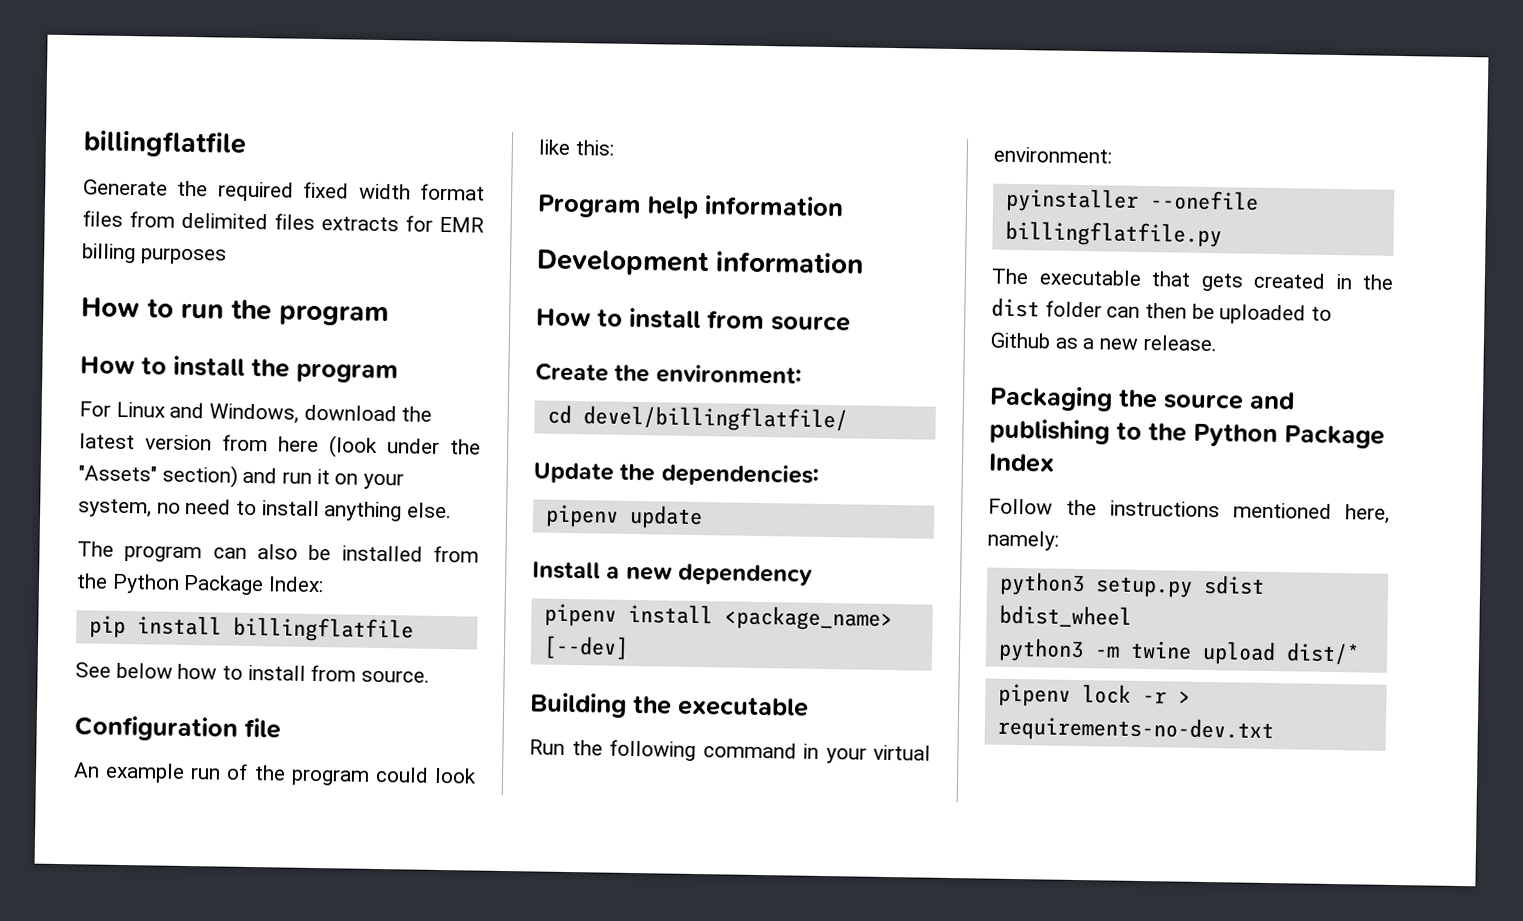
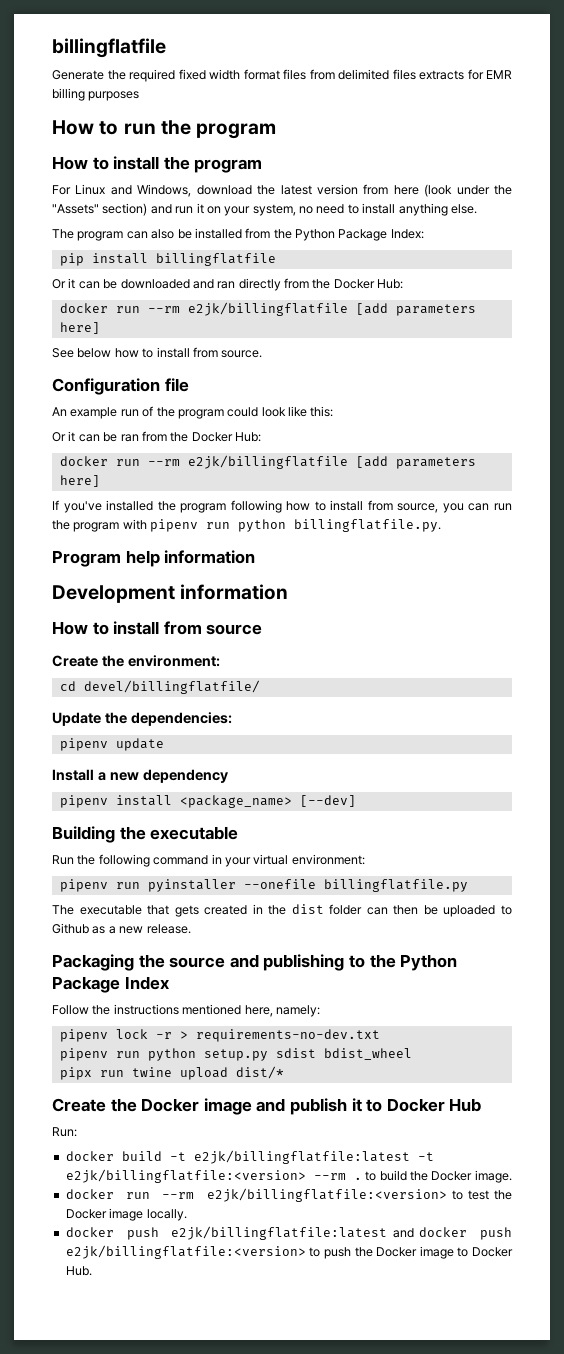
+ Or it can be downloaded and ran directly from the Docker Hub:
+ docker run --rm e2jk/billingflatfile [add parameters here]
+ Or it can be ran from the Docker Hub:
+ docker run --rm e2jk/billingflatfile [add parameters here]
+ If you've installed the program following how to install from source, you can run the program with pipenv run python billingflatfile.py.
- pyinstaller --onefile billingflatfile.py
+ pipenv run pyinstaller --onefile billingflatfile.py
- python3 setup.py sdist bdist_wheel
- python3 -m twine upload dist/*
+ pipenv run python setup.py sdist bdist_wheel
+ pipx run twine upload dist/*
+ Create the Docker image and publish it to Docker Hub
+ Run:
+ docker build -t e2jk/billingflatfile:latest -t e2jk/billingflatfile:<version> --rm . to build the Docker image.
+ docker run --rm e2jk/billingflatfile:<version> to test the Docker image locally.
+ docker push e2jk/billingflatfile:latest and docker push e2jk/billingflatfile:<version> to push the Docker image to Docker Hub.

